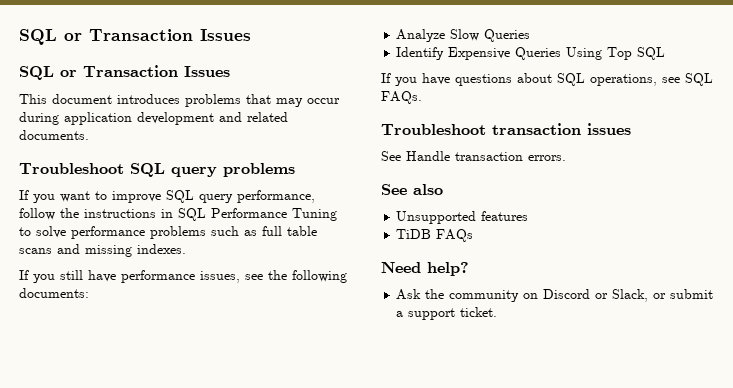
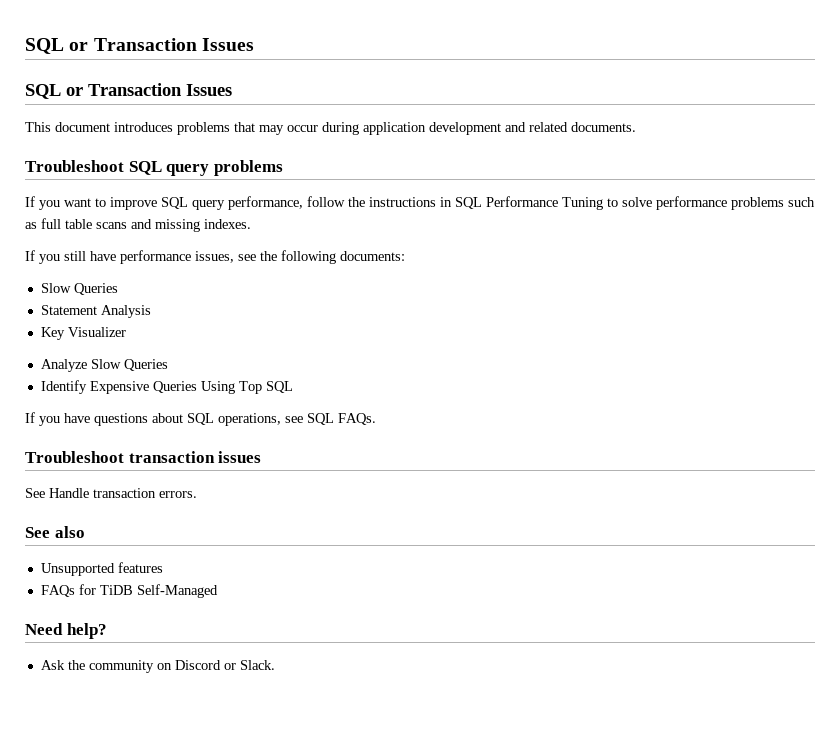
  If you still have performance issues, see the following documents:
+ Slow Queries
+ Statement Analysis
+ Key Visualizer
- TiDB FAQs
+ FAQs for TiDB Self-Managed
- Ask the community on Discord or Slack, or submit a support ticket.
+ Ask the community on Discord or Slack.

